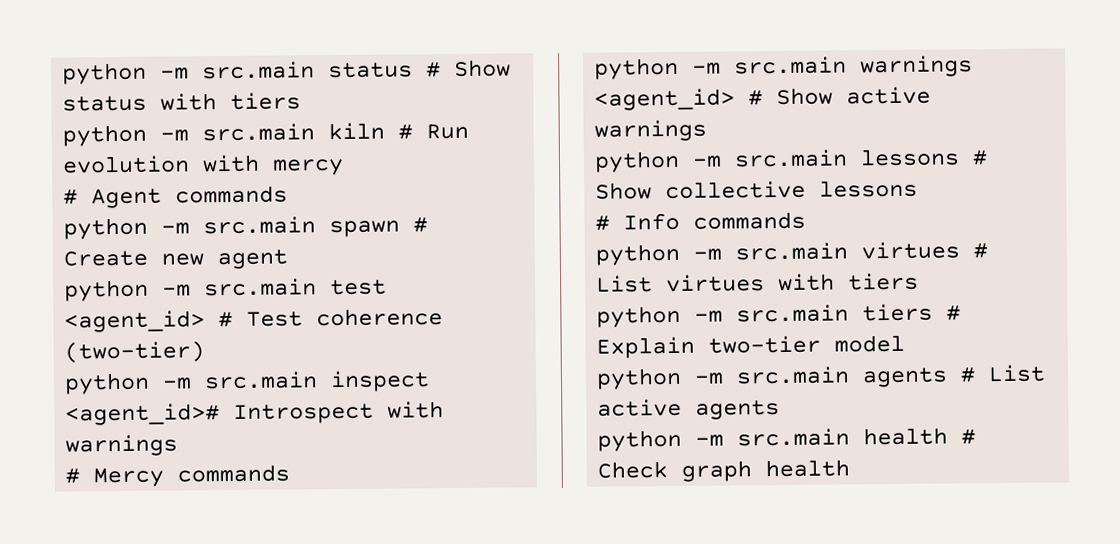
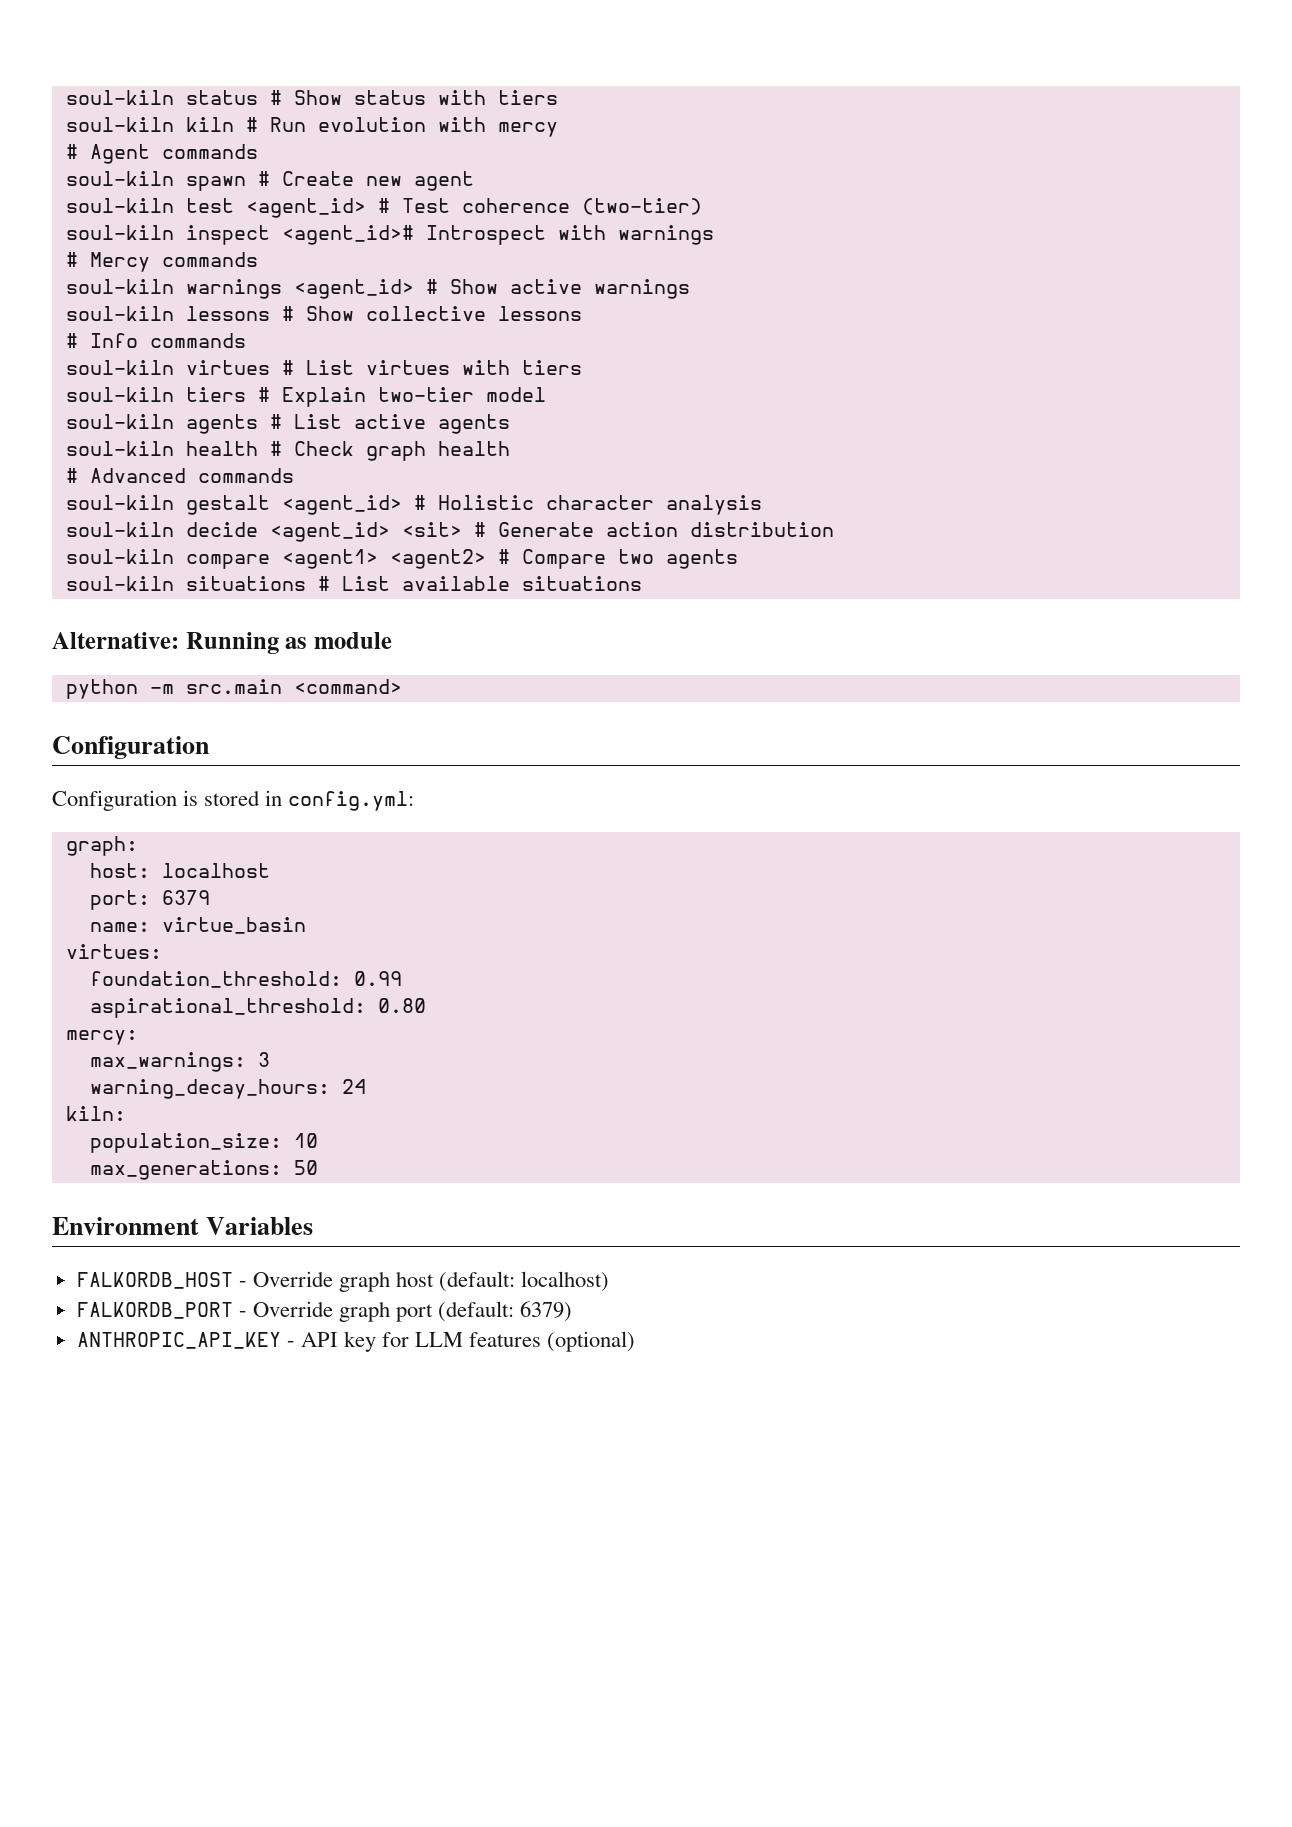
- python -m src.main status # Show status with tiers
+ soul-kiln status # Show status with tiers
- python -m src.main kiln # Run evolution with mercy
+ soul-kiln kiln # Run evolution with mercy
- python -m src.main spawn # Create new agent
+ soul-kiln spawn # Create new agent
- python -m src.main test <agent_id> # Test coherence (two-tier)
+ soul-kiln test <agent_id> # Test coherence (two-tier)
- python -m src.main inspect <agent_id># Introspect with warnings
+ soul-kiln inspect <agent_id># Introspect with warnings
- python -m src.main warnings <agent_id> # Show active warnings
+ soul-kiln warnings <agent_id> # Show active warnings
- python -m src.main lessons # Show collective lessons
+ soul-kiln lessons # Show collective lessons
- python -m src.main virtues # List virtues with tiers
+ soul-kiln virtues # List virtues with tiers
- python -m src.main tiers # Explain two-tier model
+ soul-kiln tiers # Explain two-tier model
- python -m src.main agents # List active agents
+ soul-kiln agents # List active agents
- python -m src.main health # Check graph health
+ soul-kiln health # Check graph health
+ # Advanced commands
+ soul-kiln gestalt <agent_id> # Holistic character analysis
+ soul-kiln decide <agent_id> <sit> # Generate action distribution
+ soul-kiln compare <agent1> <agent2> # Compare two agents
+ soul-kiln situations # List available situations
+ Alternative: Running as module
+ python -m src.main <command>
+ Configuration
+ Configuration is stored in config.yml:
+ graph:
+ host: localhost
+ port: 6379
+ name: virtue_basin
+ virtues:
+ foundation_threshold: 0.99
+ aspirational_threshold: 0.80
+ mercy:
+ max_warnings: 3
+ warning_decay_hours: 24
+ kiln:
+ population_size: 10
+ max_generations: 50
+ Environment Variables
+ FALKORDB_HOST - Override graph host (default: localhost)
+ FALKORDB_PORT - Override graph port (default: 6379)
+ ANTHROPIC_API_KEY - API key for LLM features (optional)

